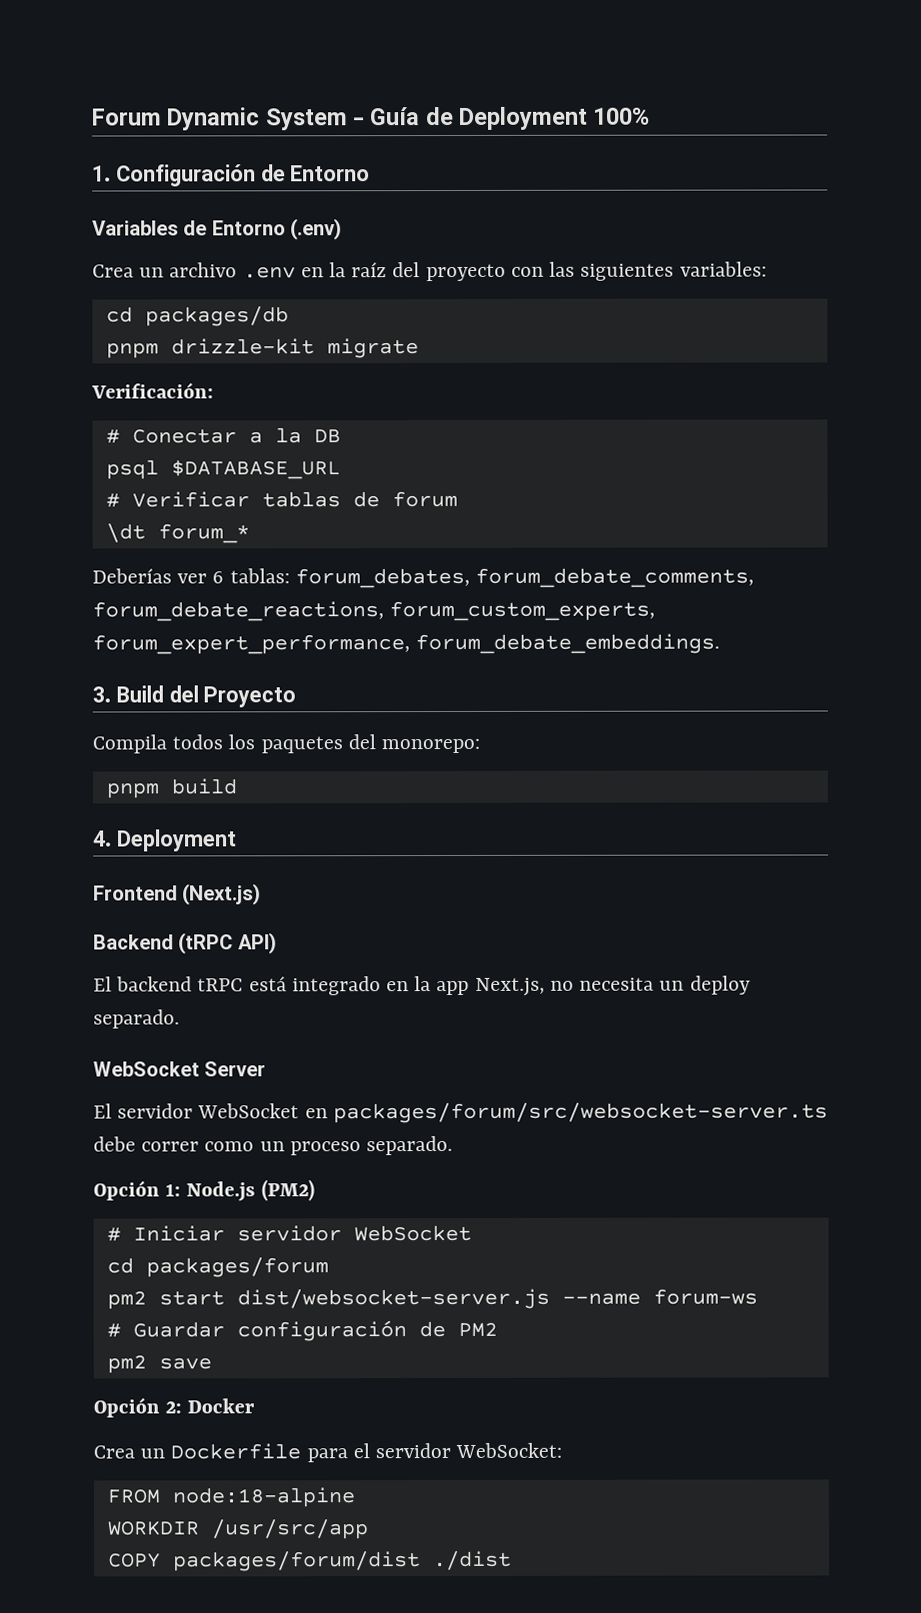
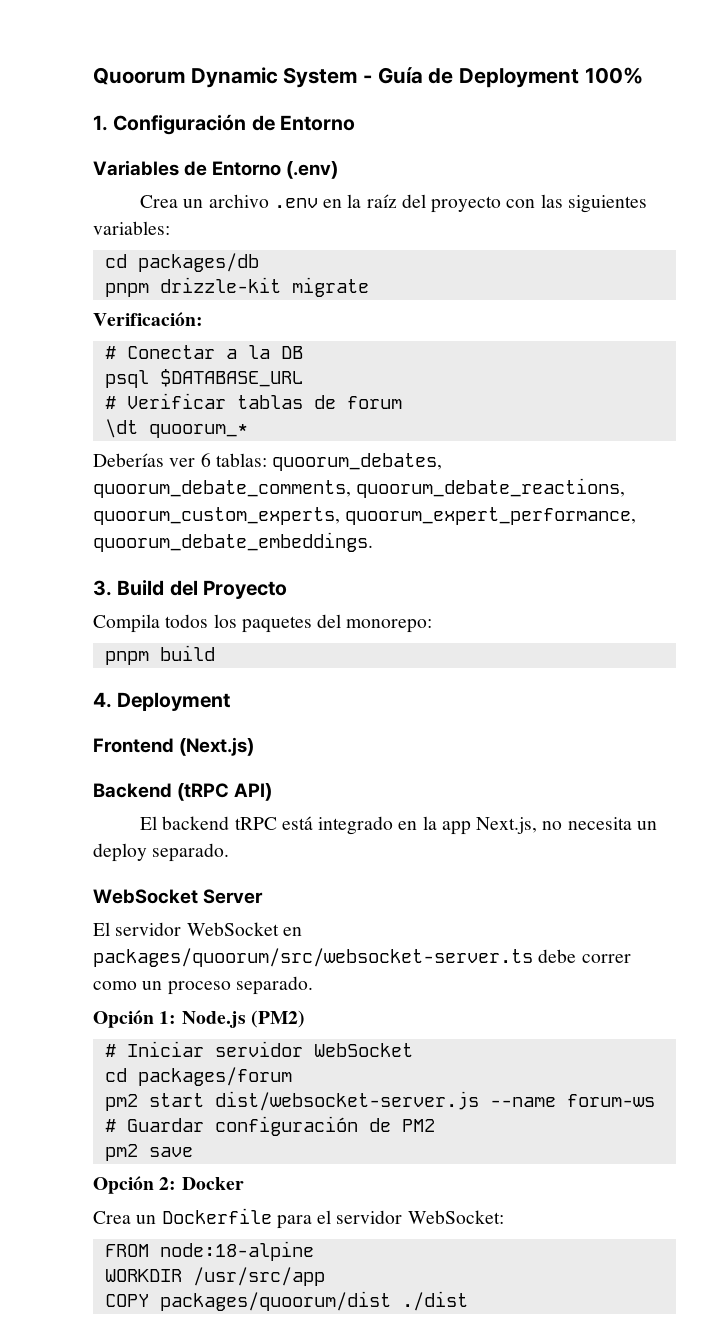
- Forum Dynamic System - Guía de Deployment 100%
+ Quoorum Dynamic System - Guía de Deployment 100%
- \dt forum_*
+ \dt quoorum_*
- Deberías ver 6 tablas: forum_debates, forum_debate_comments, forum_debate_reactions, forum_custom_experts, forum_expert_performance, forum_debate_embeddings.
+ Deberías ver 6 tablas: quoorum_debates, quoorum_debate_comments, quoorum_debate_reactions, quoorum_custom_experts, quoorum_expert_performance, quoorum_debate_embeddings.
- El servidor WebSocket en packages/forum/src/websocket-server.ts debe correr como un proceso separado.
+ El servidor WebSocket en packages/quoorum/src/websocket-server.ts debe correr como un proceso separado.
- COPY packages/forum/dist ./dist
+ COPY packages/quoorum/dist ./dist

